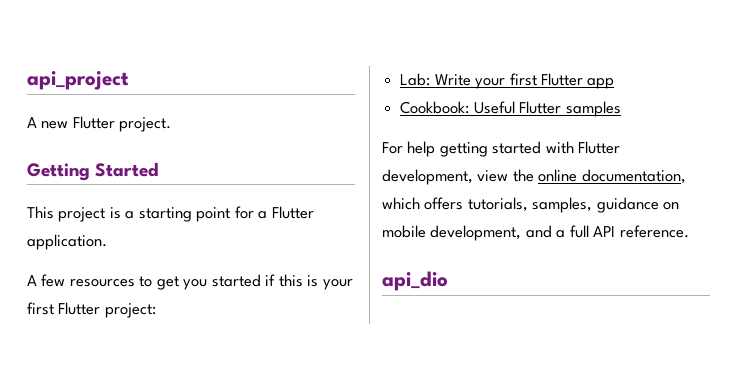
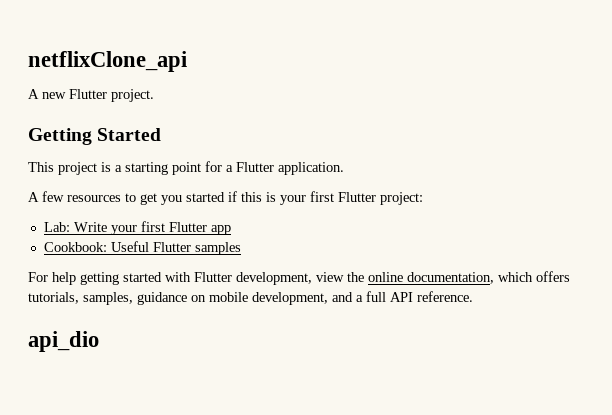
- api_project
+ netflixClone_api

